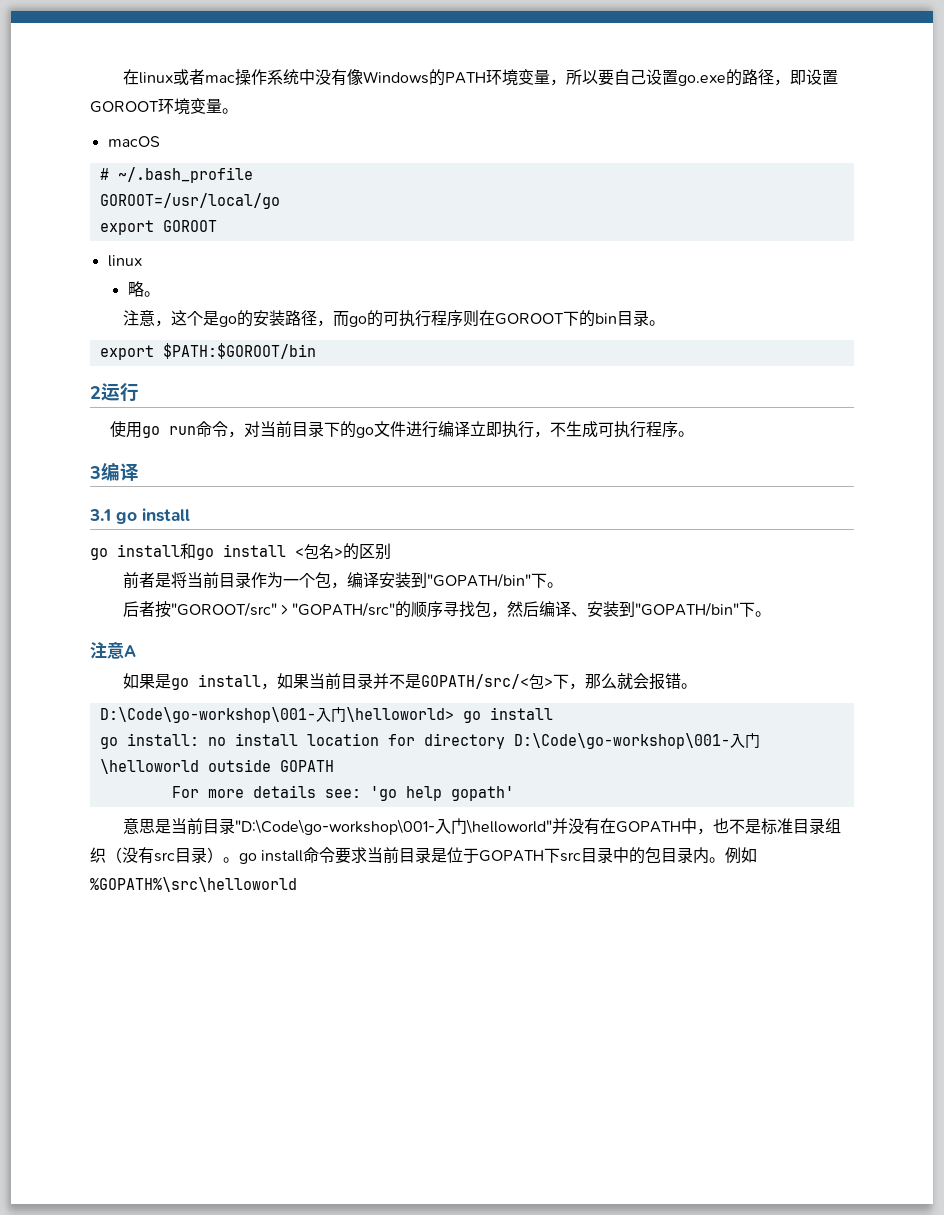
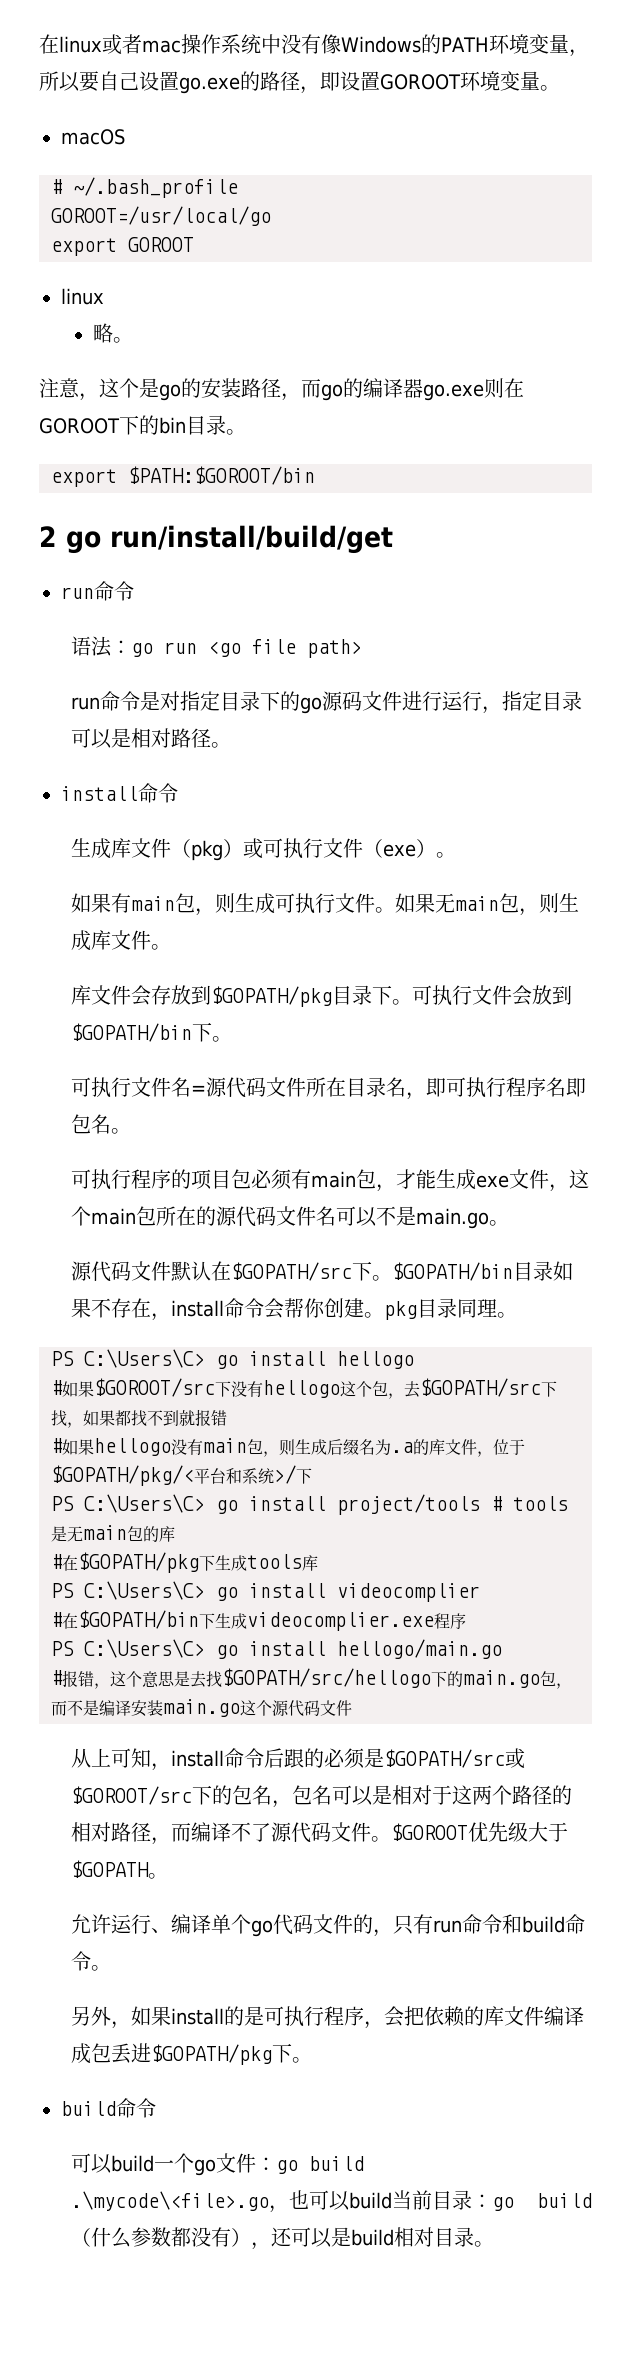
- 注意，这个是go的安装路径，而go的可执行程序则在GOROOT下的bin目录。
+ 注意，这个是go的安装路径，而go的编译器go.exe则在GOROOT下的bin目录。
- 2运行
- 使用go run命令，对当前目录下的go文件进行编译立即执行，不生成可执行程序。
- 3编译
- 3.1 go install
- go install和go install <包名>的区别
- 前者是将当前目录作为一个包，编译安装到"GOPATH/bin"下。
- 后者按"GOROOT/src" > "GOPATH/src"的顺序寻找包，然后编译、安装到"GOPATH/bin"下。
- 注意A
- 如果是go install，如果当前目录并不是GOPATH/src/<包>下，那么就会报错。
- D:\Code\go-workshop\001-入门\helloworld> go install
- go install: no install location for directory D:\Code\go-workshop\001-入门\helloworld outside GOPATH
- For more details see: 'go help gopath'
- 意思是当前目录"D:\Code\go-workshop\001-入门\helloworld"并没有在GOPATH中，也不是标准目录组织（没有src目录）。go install命令要求当前目录是位于GOPATH下src目录中的包目录内。例如%GOPATH%\src\helloworld
+ 2 go run/install/build/get
+ run命令
+ 语法：go run <go file path>
+ run命令是对指定目录下的go源码文件进行运行，指定目录可以是相对路径。
+ install命令
+ 生成库文件（pkg）或可执行文件（exe）。
+ 如果有main包，则生成可执行文件。如果无main包，则生成库文件。
+ 库文件会存放到$GOPATH/pkg目录下。可执行文件会放到$GOPATH/bin下。
+ 可执行文件名=源代码文件所在目录名，即可执行程序名即包名。
+ 可执行程序的项目包必须有main包，才能生成exe文件，这个main包所在的源代码文件名可以不是main.go。
+ 源代码文件默认在$GOPATH/src下。$GOPATH/bin目录如果不存在，install命令会帮你创建。pkg目录同理。
+ PS C:\Users\C> go install hellogo
+ #如果$GOROOT/src下没有hellogo这个包，去$GOPATH/src下找，如果都找不到就报错
+ #如果hellogo没有main包，则生成后缀名为.a的库文件，位于$GOPATH/pkg/<平台和系统>/下
+ PS C:\Users\C> go install project/tools # tools是无main包的库
+ #在$GOPATH/pkg下生成tools库
+ PS C:\Users\C> go install videocomplier
+ #在$GOPATH/bin下生成videocomplier.exe程序
+ PS C:\Users\C> go install hellogo/main.go
+ #报错，这个意思是去找$GOPATH/src/hellogo下的main.go包，而不是编译安装main.go这个源代码文件
+ 从上可知，install命令后跟的必须是$GOPATH/src或$GOROOT/src下的包名，包名可以是相对于这两个路径的相对路径，而编译不了源代码文件。$GOROOT优先级大于$GOPATH。
+ 允许运行、编译单个go代码文件的，只有run命令和build命令。
+ 另外，如果install的是可执行程序，会把依赖的库文件编译成包丢进$GOPATH/pkg下。
+ build命令
+ 可以build一个go文件：go build .\mycode\<file>.go，也可以build当前目录：go build（什么参数都没有），还可以是build相对目录。

